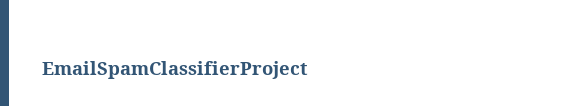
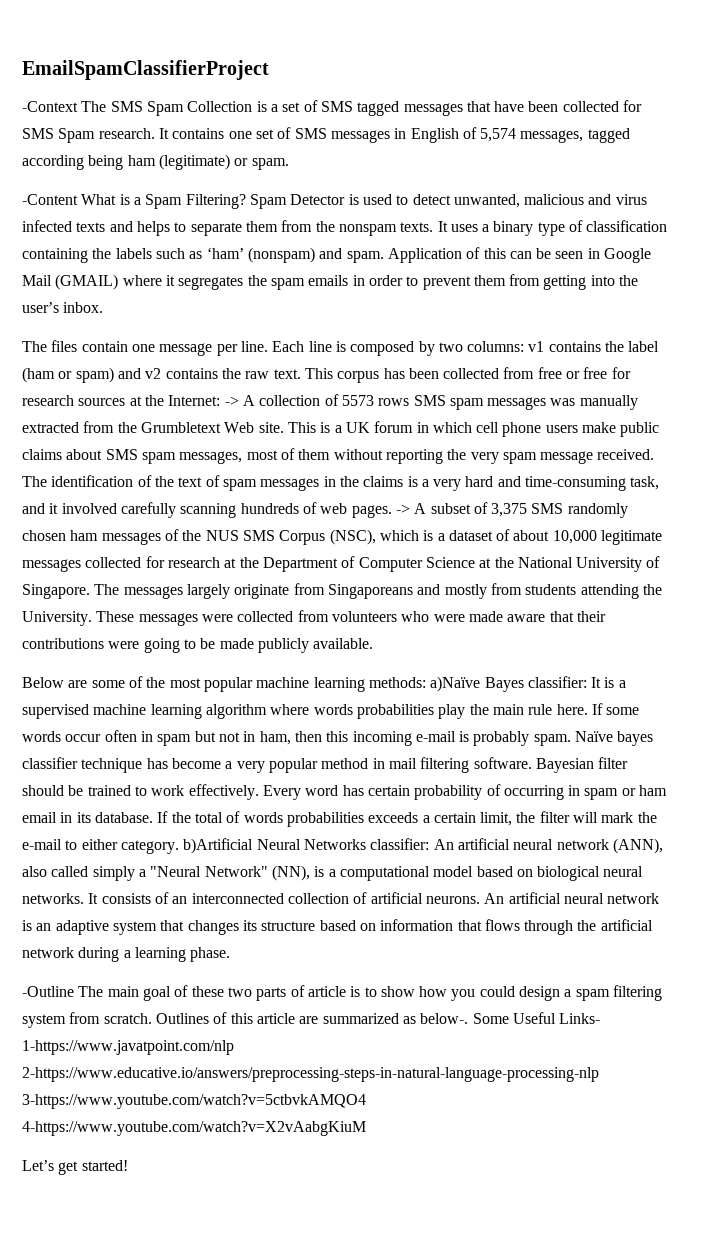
+ -Context The SMS Spam Collection is a set of SMS tagged messages that have been collected for SMS Spam research. It contains one set of SMS messages in English of 5,574 messages, tagged according being ham (legitimate) or spam.
+ -Content What is a Spam Filtering? Spam Detector is used to detect unwanted, malicious and virus infected texts and helps to separate them from the nonspam texts. It uses a binary type of classification containing the labels such as ‘ham’ (nonspam) and spam. Application of this can be seen in Google Mail (GMAIL) where it segregates the spam emails in order to prevent them from getting into the user’s inbox.
+ The files contain one message per line. Each line is composed by two columns: v1 contains the label (ham or spam) and v2 contains the raw text. This corpus has been collected from free or free for research sources at the Internet: -> A collection of 5573 rows SMS spam messages was manually extracted from the Grumbletext Web site. This is a UK forum in which cell phone users make public claims about SMS spam messages, most of them without reporting the very spam message received. The identification of the text of spam messages in the claims is a very hard and time-consuming task, and it involved carefully scanning hundreds of web pages. -> A subset of 3,375 SMS randomly chosen ham messages of the NUS SMS Corpus (NSC), which is a dataset of about 10,000 legitimate messages collected for research at the Department of Computer Science at the National University of Singapore. The messages largely originate from Singaporeans and mostly from students attending the University. These messages were collected from volunteers who were made aware that their contributions were going to be made publicly available.
+ Below are some of the most popular machine learning methods: a)Naïve Bayes classifier: It is a supervised machine learning algorithm where words probabilities play the main rule here. If some words occur often in spam but not in ham, then this incoming e-mail is probably spam. Naïve bayes classifier technique has become a very popular method in mail filtering software. Bayesian filter should be trained to work effectively. Every word has certain probability of occurring in spam or ham email in its database. If the total of words probabilities exceeds a certain limit, the filter will mark the e-mail to either category. b)Artificial Neural Networks classifier: An artificial neural network (ANN), also called simply a "Neural Network" (NN), is a computational model based on biological neural networks. It consists of an interconnected collection of artificial neurons. An artificial neural network is an adaptive system that changes its structure based on information that flows through the artificial network during a learning phase.
+ -Outline The main goal of these two parts of article is to show how you could design a spam filtering system from scratch. Outlines of this article are summarized as below-. Some Useful Links- 1-https://www.javatpoint.com/nlp 2-https://www.educative.io/answers/preprocessing-steps-in-natural-language-processing-nlp 3-https://www.youtube.com/watch?v=5ctbvkAMQO4 4-https://www.youtube.com/watch?v=X2vAabgKiuM
+ Let’s get started!

